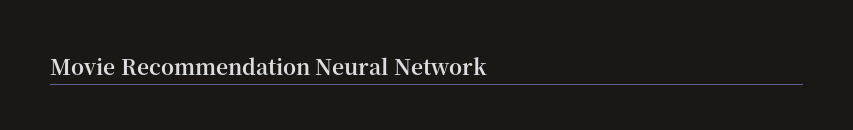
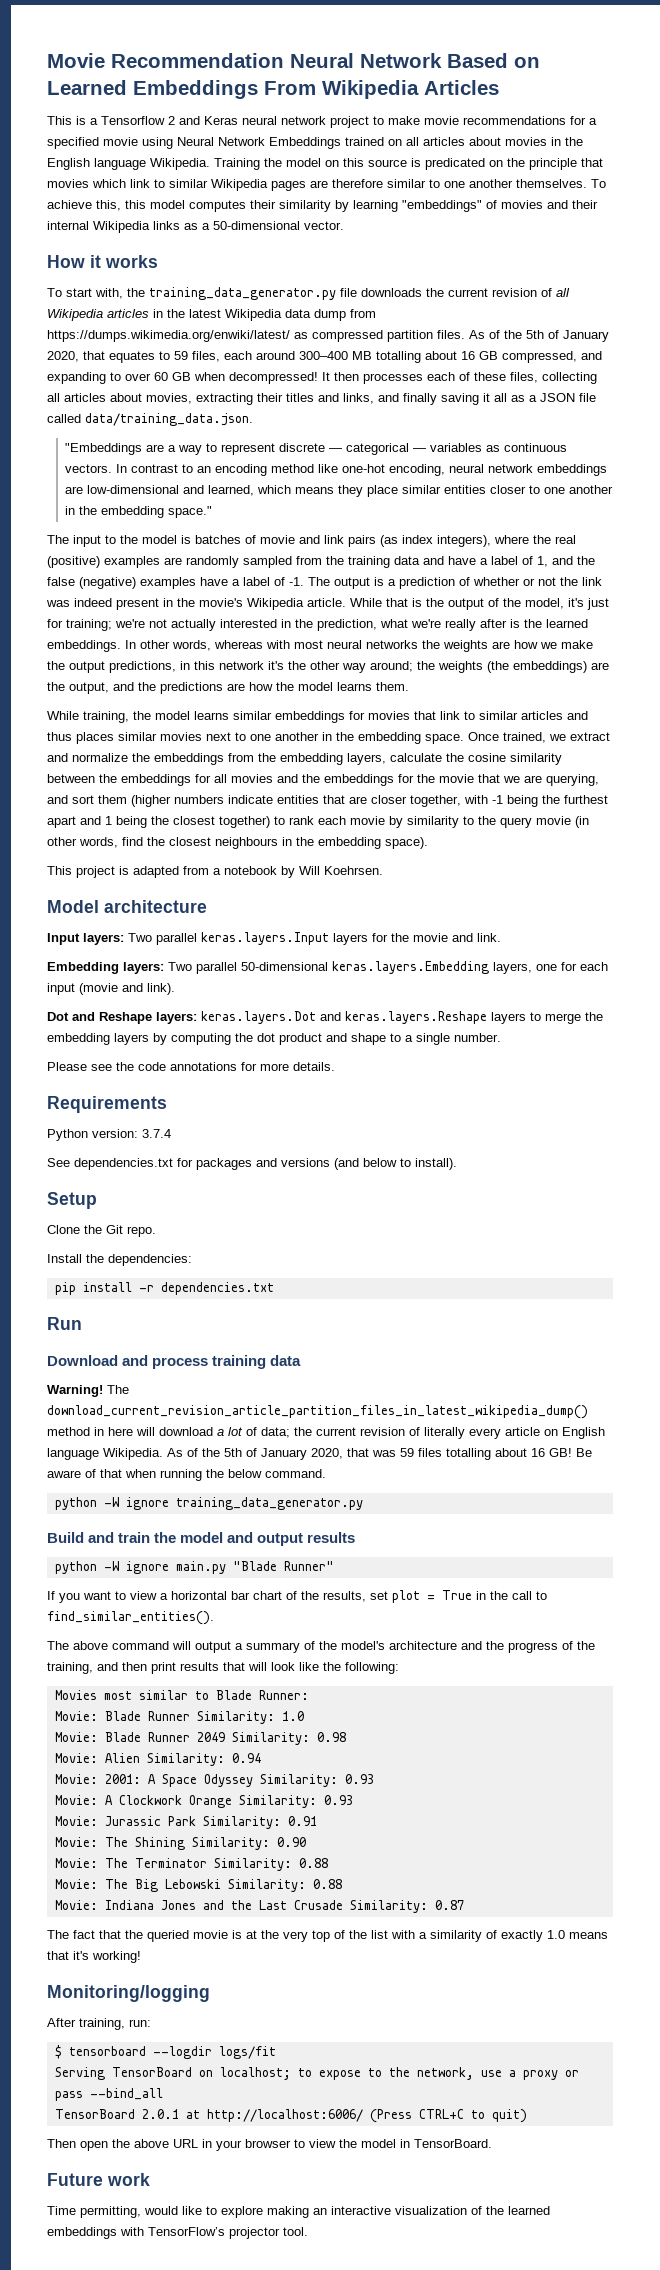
- Movie Recommendation Neural Network
+ Movie Recommendation Neural Network Based on Learned Embeddings From Wikipedia Articles
+ This is a Tensorflow 2 and Keras neural network project to make movie recommendations for a specified movie using Neural Network Embeddings trained on all articles about movies in the English language Wikipedia. Training the model on this source is predicated on the principle that movies which link to similar Wikipedia pages are therefore similar to one another themselves. To achieve this, this model computes their similarity by learning "embeddings" of movies and their internal Wikipedia links as a 50-dimensional vector.
+ How it works
+ To start with, the training_data_generator.py file downloads the current revision of all Wikipedia articles in the latest Wikipedia data dump from https://dumps.wikimedia.org/enwiki/latest/ as compressed partition files. As of the 5th of January 2020, that equates to 59 files, each around 300–400 MB totalling about 16 GB compressed, and expanding to over 60 GB when decompressed! It then processes each of these files, collecting all articles about movies, extracting their titles and links, and finally saving it all as a JSON file called data/training_data.json.
+ "Embeddings are a way to represent discrete — categorical — variables as continuous vectors. In contrast to an encoding method like one-hot encoding, neural network embeddings are low-dimensional and learned, which means they place similar entities closer to one another in the embedding space."
+ The input to the model is batches of movie and link pairs (as index integers), where the real (positive) examples are randomly sampled from the training data and have a label of 1, and the false (negative) examples have a label of -1. The output is a prediction of whether or not the link was indeed present in the movie's Wikipedia article. While that is the output of the model, it's just for training; we're not actually interested in the prediction, what we're really after is the learned embeddings. In other words, whereas with most neural networks the weights are how we make the output predictions, in this network it's the other way around; the weights (the embeddings) are the output, and the predictions are how the model learns them.
+ While training, the model learns similar embeddings for movies that link to similar articles and thus places similar movies next to one another in the embedding space. Once trained, we extract and normalize the embeddings from the embedding layers, calculate the cosine similarity between the embeddings for all movies and the embeddings for the movie that we are querying, and sort them (higher numbers indicate entities that are closer together, with -1 being the furthest apart and 1 being the closest together) to rank each movie by similarity to the query movie (in other words, find the closest neighbours in the embedding space).
+ This project is adapted from a notebook by Will Koehrsen.
+ Model architecture
+ Input layers: Two parallel keras.layers.Input layers for the movie and link.
+ Embedding layers: Two parallel 50-dimensional keras.layers.Embedding layers, one for each input (movie and link).
+ Dot and Reshape layers: keras.layers.Dot and keras.layers.Reshape layers to merge the embedding layers by computing the dot product and shape to a single number.
+ Please see the code annotations for more details.
+ Requirements
+ Python version: 3.7.4
+ See dependencies.txt for packages and versions (and below to install).
+ Setup
+ Clone the Git repo.
+ Install the dependencies:
+ pip install -r dependencies.txt
+ Run
+ Download and process training data
+ Warning! The download_current_revision_article_partition_files_in_latest_wikipedia_dump() method in here will download a lot of data; the current revision of literally every article on English language Wikipedia. As of the 5th of January 2020, that was 59 files totalling about 16 GB! Be aware of that when running the below command.
+ python -W ignore training_data_generator.py
+ Build and train the model and output results
+ python -W ignore main.py "Blade Runner"
+ If you want to view a horizontal bar chart of the results, set plot = True in the call to find_similar_entities().
+ The above command will output a summary of the model's architecture and the progress of the training, and then print results that will look like the following:
+ Movies most similar to Blade Runner:
+ Movie: Blade Runner Similarity: 1.0
+ Movie: Blade Runner 2049 Similarity: 0.98
+ Movie: Alien Similarity: 0.94
+ Movie: 2001: A Space Odyssey Similarity: 0.93
+ Movie: A Clockwork Orange Similarity: 0.93
+ Movie: Jurassic Park Similarity: 0.91
+ Movie: The Shining Similarity: 0.90
+ Movie: The Terminator Similarity: 0.88
+ Movie: The Big Lebowski Similarity: 0.88
+ Movie: Indiana Jones and the Last Crusade Similarity: 0.87
+ The fact that the queried movie is at the very top of the list with a similarity of exactly 1.0 means that it's working!
+ Monitoring/logging
+ After training, run:
+ $ tensorboard --logdir logs/fit
+ Serving TensorBoard on localhost; to expose to the network, use a proxy or pass --bind_all
+ TensorBoard 2.0.1 at http://localhost:6006/ (Press CTRL+C to quit)
+ Then open the above URL in your browser to view the model in TensorBoard.
+ Future work
+ Time permitting, would like to explore making an interactive visualization of the learned embeddings with TensorFlow’s projector tool.

